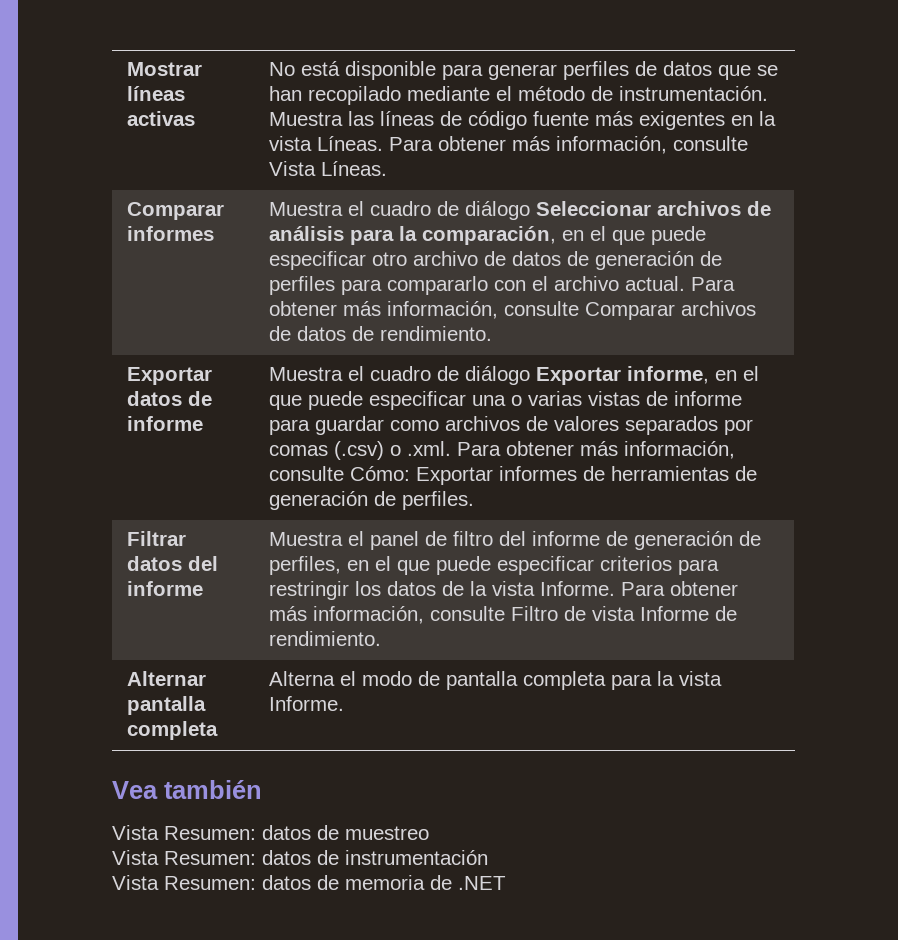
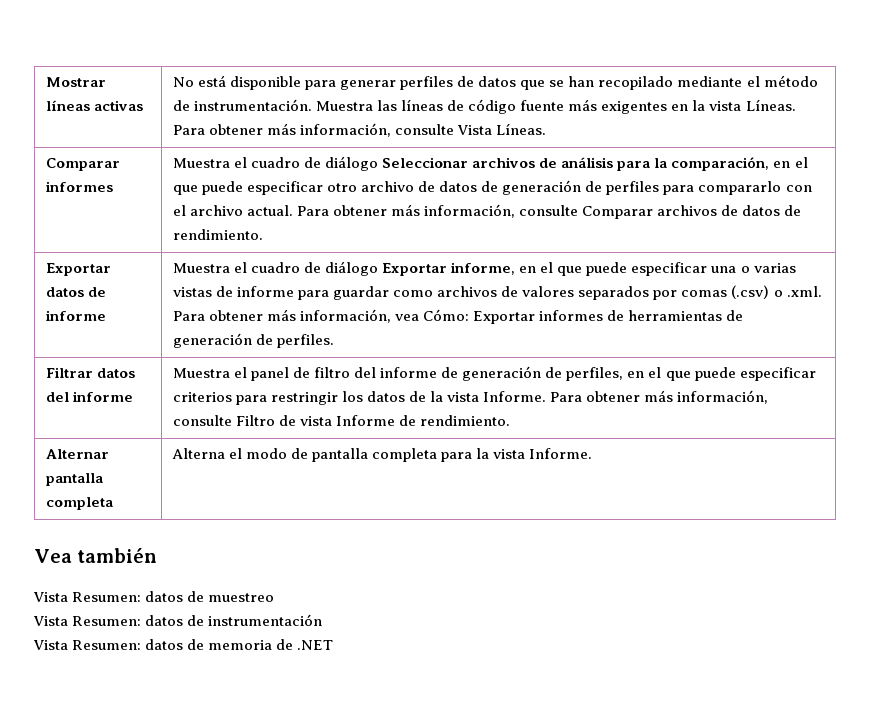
- Muestra el cuadro de diálogo Exportar informe, en el que puede especificar una o varias vistas de informe para guardar como archivos de valores separados por comas (.csv) o .xml. Para obtener más información, consulte Cómo: Exportar informes de herramientas de generación de perfiles.
+ Muestra el cuadro de diálogo Exportar informe, en el que puede especificar una o varias vistas de informe para guardar como archivos de valores separados por comas (.csv) o .xml. Para obtener más información, vea Cómo: Exportar informes de herramientas de generación de perfiles.

